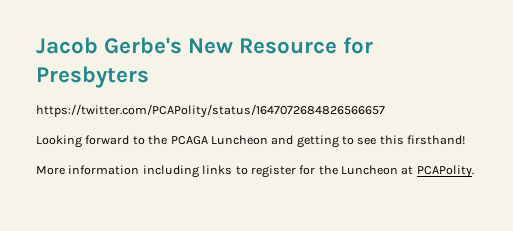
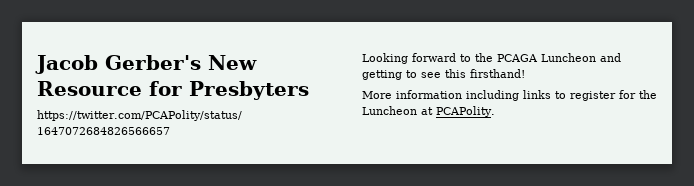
- Jacob Gerbe's New Resource for Presbyters
+ Jacob Gerber's New Resource for Presbyters

